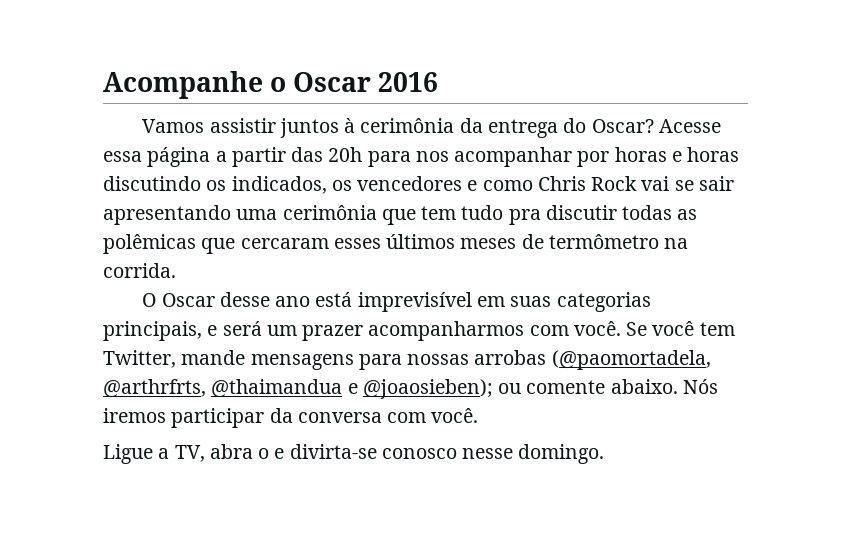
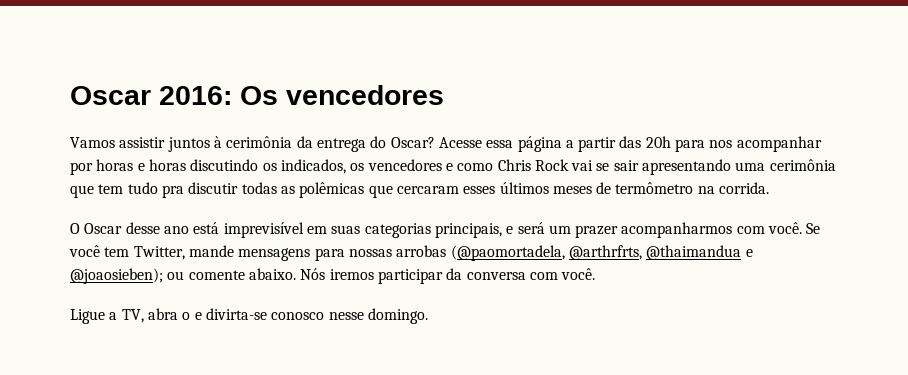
- Acompanhe o Oscar 2016
+ Oscar 2016: Os vencedores

